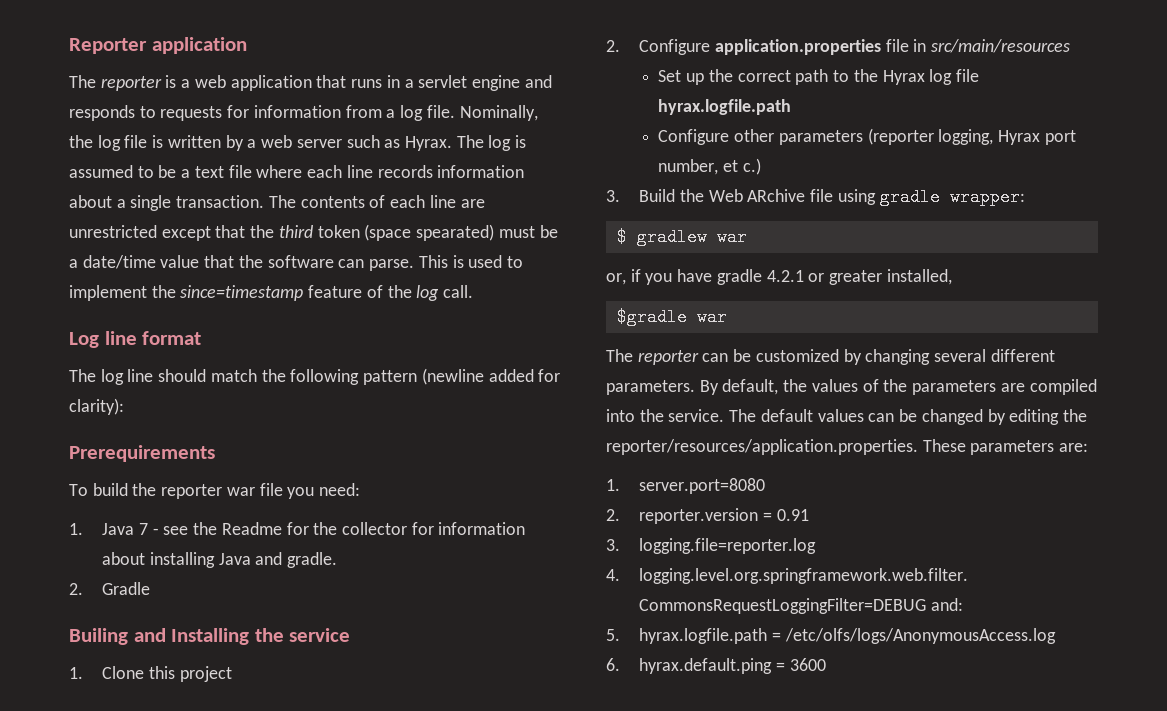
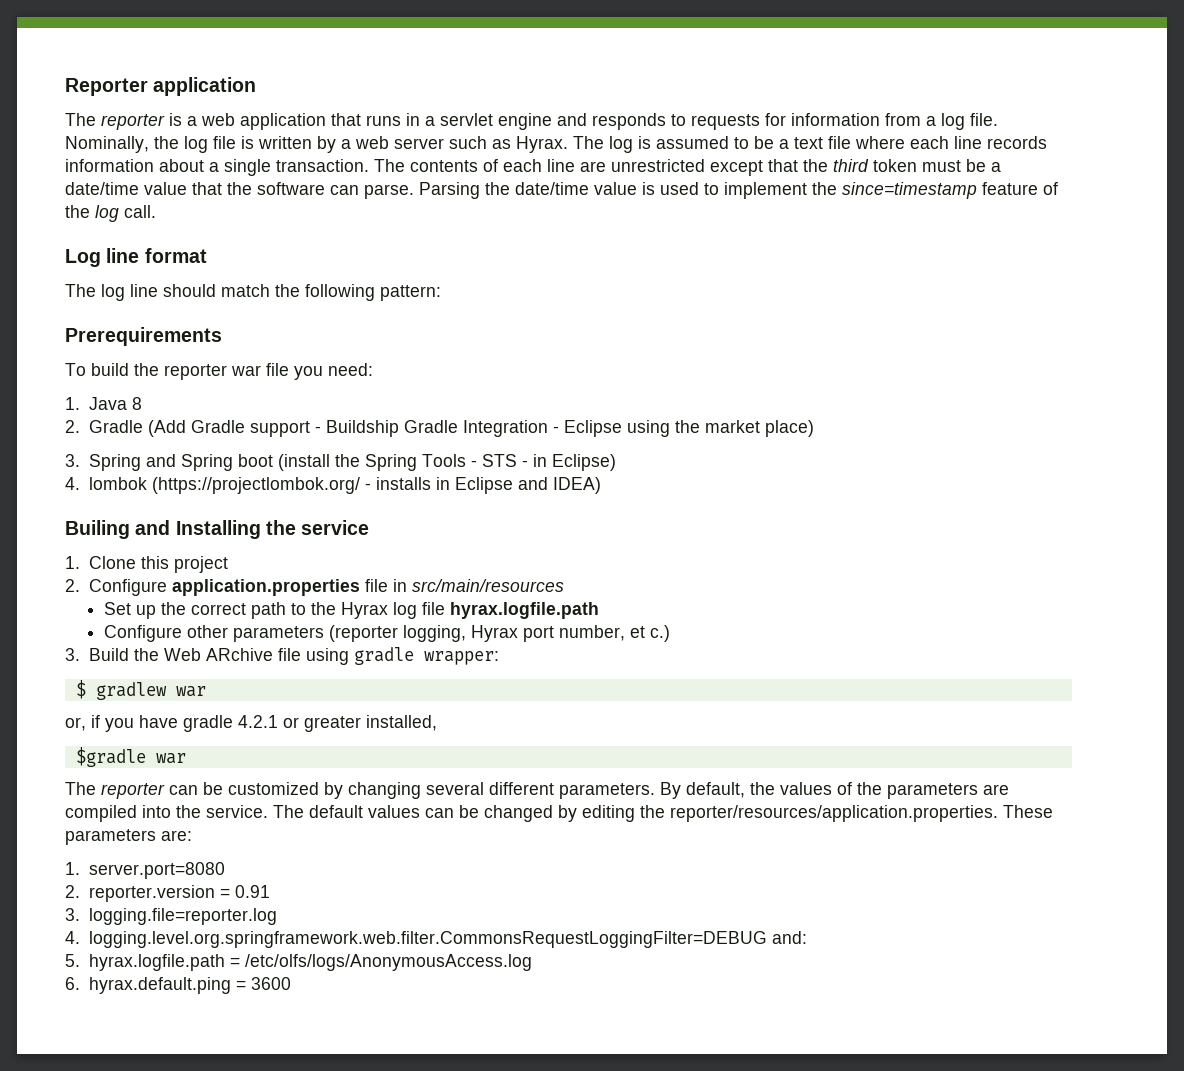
- The contents of each line are unrestricted except that the third token (space spearated) must be a date/time value that the software can parse.
+ The contents of each line are unrestricted except that the third token must be a date/time value that the software can parse.
- This is used to implement the since=timestamp feature of the log call.
+ Parsing the date/time value is used to implement the since=timestamp feature of the log call.
- The log line should match the following pattern (newline added for clarity):
+ The log line should match the following pattern:
- 1. Java 7 - see the Readme for the collector for information about installing Java and gradle.
- 2. Gradle
+ 1. Java 8
+ 2. Gradle (Add Gradle support - Buildship Gradle Integration - Eclipse using the market place)
+ 3. Spring and Spring boot (install the Spring Tools - STS - in Eclipse)
+ 4. lombok (https://projectlombok.org/ - installs in Eclipse and IDEA)

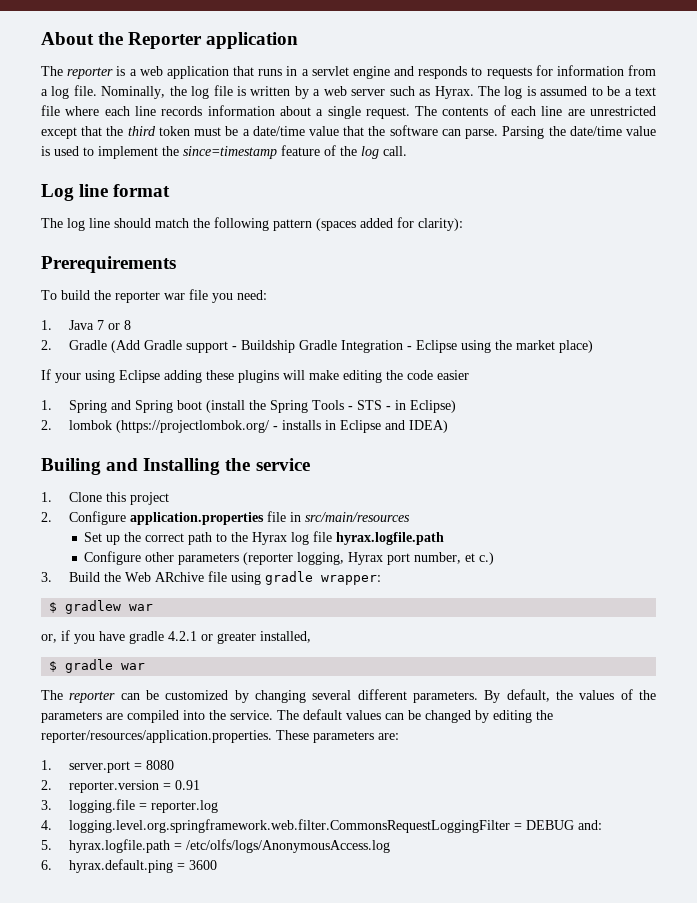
- Reporter application
+ About the Reporter application
- The log is assumed to be a text file where each line records information about a single transaction.
+ The log is assumed to be a text file where each line records information about a single request.
- The log line should match the following pattern:
+ The log line should match the following pattern (spaces added for clarity):
- 1. Java 8
+ 1. Java 7 or 8
- 3. Spring and Spring boot (install the Spring Tools - STS - in Eclipse)
+ If your using Eclipse adding these plugins will make editing the code easier
+ 1. Spring and Spring boot (install the Spring Tools - STS - in Eclipse)
- 4. lombok (https://projectlombok.org/ - installs in Eclipse and IDEA)
+ 2. lombok (https://projectlombok.org/ - installs in Eclipse and IDEA)
- $gradle war
+ $ gradle war
- 1. server.port=8080
+ 1. server.port = 8080
- 3. logging.file=reporter.log
- 4. logging.level.org.springframework.web.filter.CommonsRequestLoggingFilter=DEBUG and:
+ 3. logging.file = reporter.log
+ 4. logging.level.org.springframework.web.filter.CommonsRequestLoggingFilter = DEBUG and:

